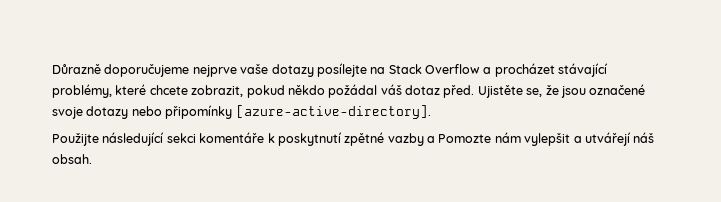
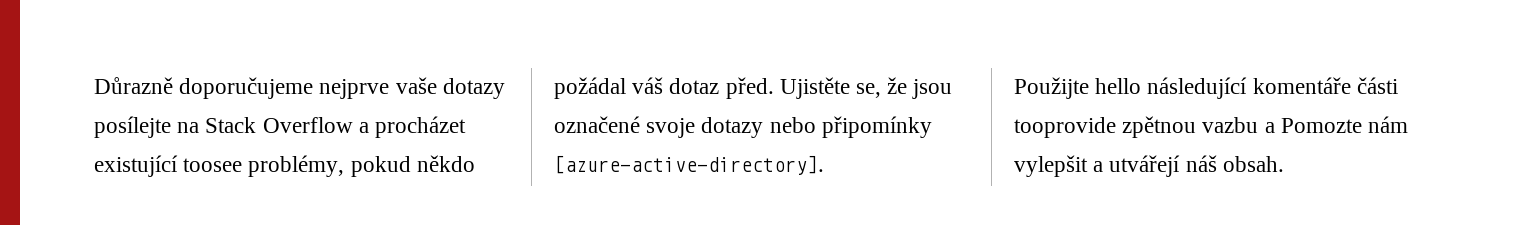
- Důrazně doporučujeme nejprve vaše dotazy posílejte na Stack Overflow a procházet stávající problémy, které chcete zobrazit, pokud někdo požádal váš dotaz před.
+ Důrazně doporučujeme nejprve vaše dotazy posílejte na Stack Overflow a procházet existující toosee problémy, pokud někdo požádal váš dotaz před.
- Použijte následující sekci komentáře k poskytnutí zpětné vazby a Pomozte nám vylepšit a utvářejí náš obsah.
+ Použijte hello následující komentáře části tooprovide zpětnou vazbu a Pomozte nám vylepšit a utvářejí náš obsah.

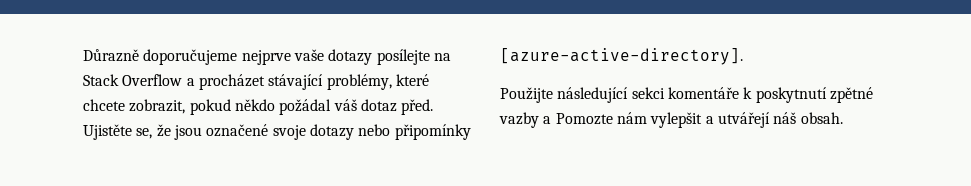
- Důrazně doporučujeme nejprve vaše dotazy posílejte na Stack Overflow a procházet existující toosee problémy, pokud někdo požádal váš dotaz před.
+ Důrazně doporučujeme nejprve vaše dotazy posílejte na Stack Overflow a procházet stávající problémy, které chcete zobrazit, pokud někdo požádal váš dotaz před.
- Použijte hello následující komentáře části tooprovide zpětnou vazbu a Pomozte nám vylepšit a utvářejí náš obsah.
+ Použijte následující sekci komentáře k poskytnutí zpětné vazby a Pomozte nám vylepšit a utvářejí náš obsah.

